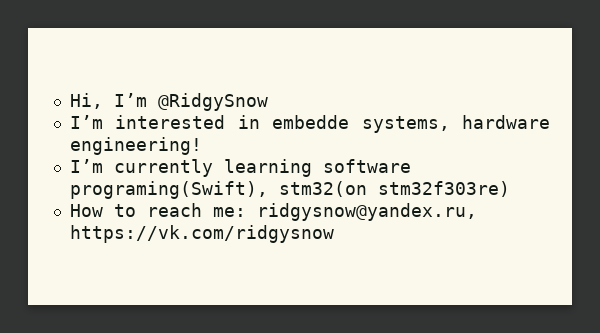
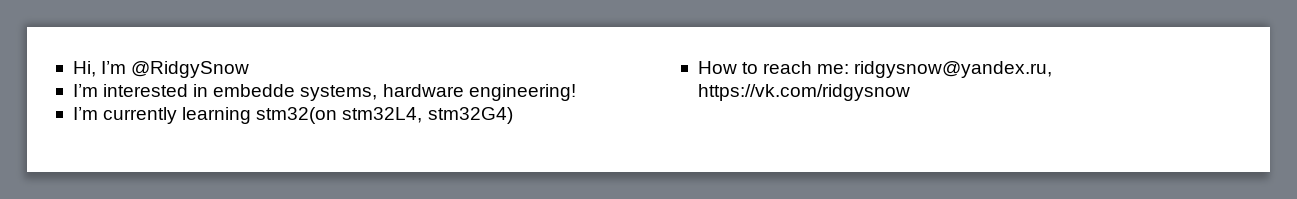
- I’m currently learning software programing(Swift), stm32(on stm32f303re)
+ I’m currently learning stm32(on stm32L4, stm32G4)

